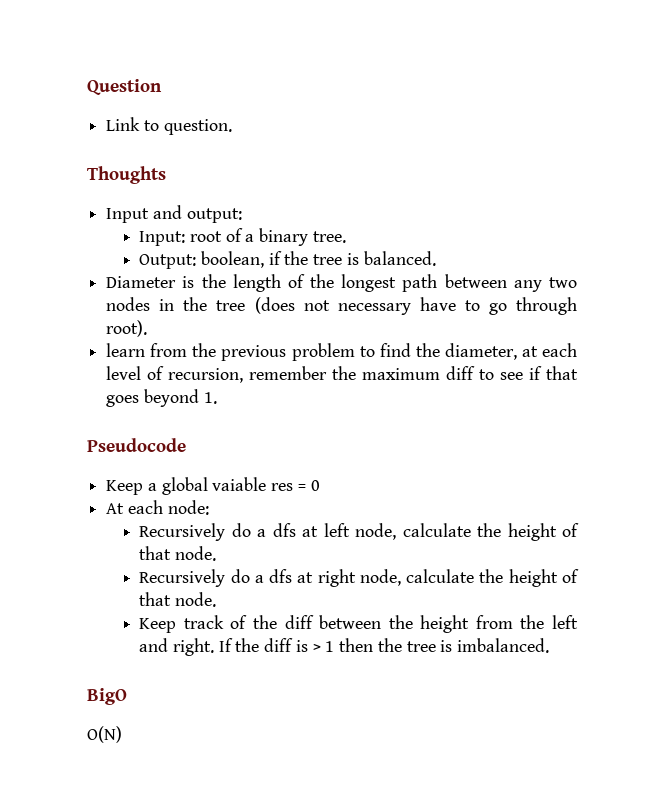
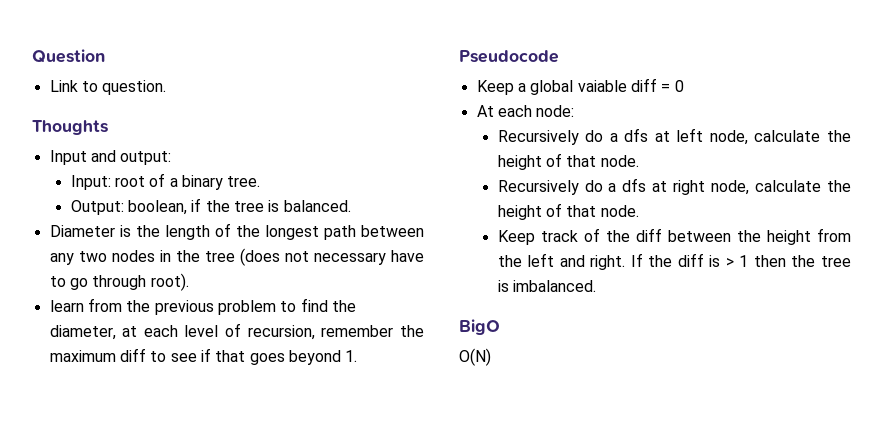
- Keep a global vaiable res = 0
+ Keep a global vaiable diff = 0

